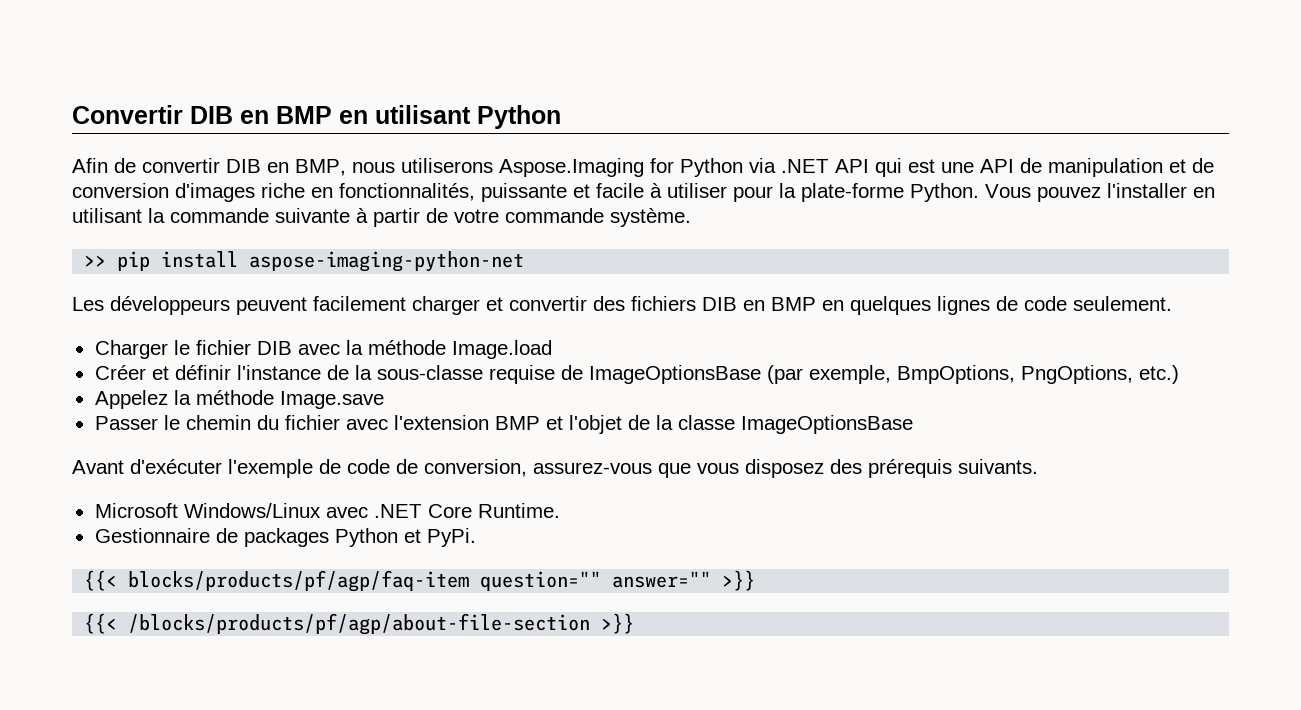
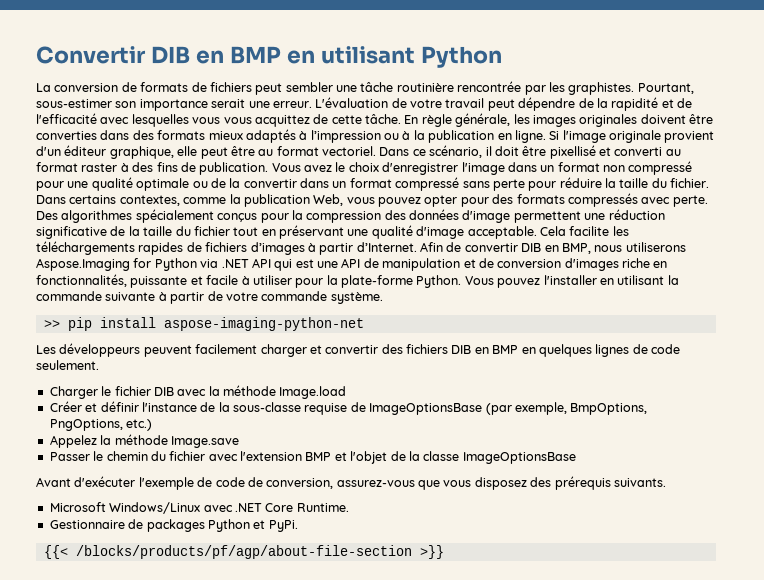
+ La conversion de formats de fichiers peut sembler une tâche routinière rencontrée par les graphistes. Pourtant, sous-estimer son importance serait une erreur. L'évaluation de votre travail peut dépendre de la rapidité et de l'efficacité avec lesquelles vous vous acquittez de cette tâche. En règle générale, les images originales doivent être converties dans des formats mieux adaptés à l’impression ou à la publication en ligne. Si l'image originale provient d'un éditeur graphique, elle peut être au format vectoriel. Dans ce scénario, il doit être pixellisé et converti au format raster à des fins de publication. Vous avez le choix d'enregistrer l'image dans un format non compressé pour une qualité optimale ou de la convertir dans un format compressé sans perte pour réduire la taille du fichier. Dans certains contextes, comme la publication Web, vous pouvez opter pour des formats compressés avec perte. Des algorithmes spécialement conçus pour la compression des données d'image permettent une réduction significative de la taille du fichier tout en préservant une qualité d'image acceptable. Cela facilite les téléchargements rapides de fichiers d’images à partir d’Internet.
- {{< blocks/products/pf/agp/faq-item question="" answer="" >}}

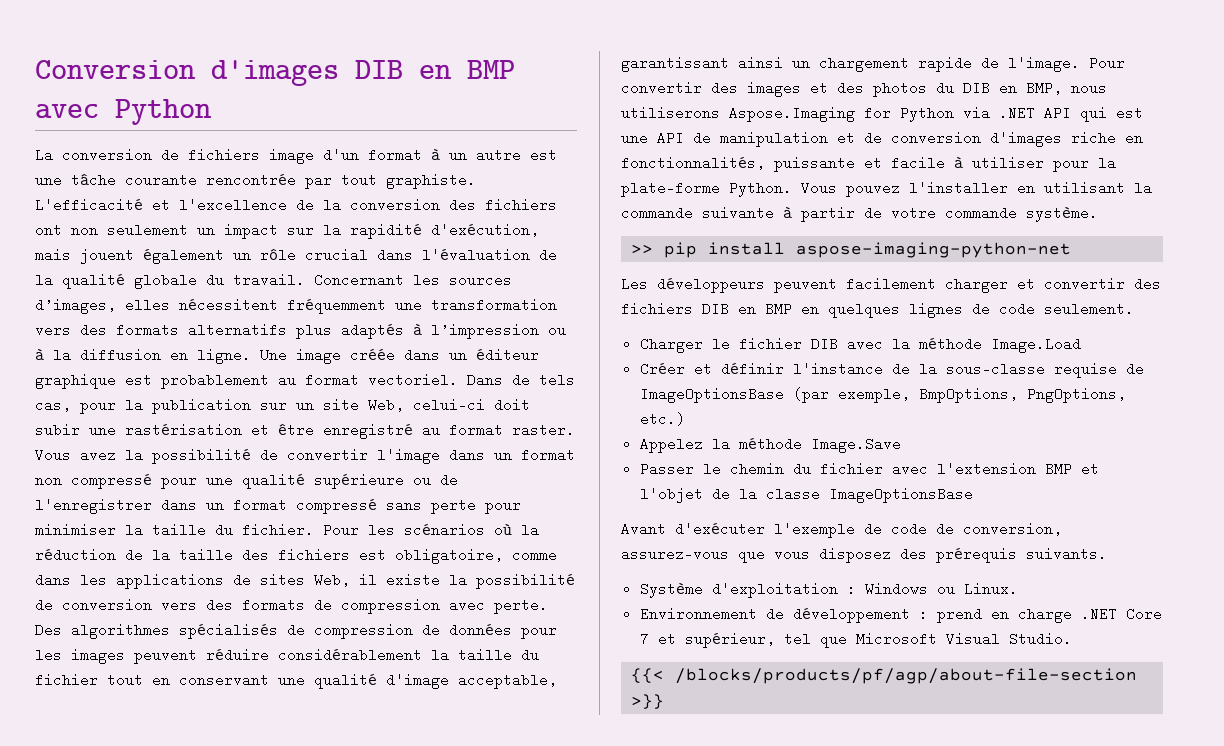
- Convertir DIB en BMP en utilisant Python
+ Conversion d'images DIB en BMP avec Python
- La conversion de formats de fichiers peut sembler une tâche routinière rencontrée par les graphistes. Pourtant, sous-estimer son importance serait une erreur. L'évaluation de votre travail peut dépendre de la rapidité et de l'efficacité avec lesquelles vous vous acquittez de cette tâche. En règle générale, les images originales doivent être converties dans des formats mieux adaptés à l’impression ou à la publication en ligne.
+ La conversion de fichiers image d'un format à un autre est une tâche courante rencontrée par tout graphiste. L'efficacité et l'excellence de la conversion des fichiers ont non seulement un impact sur la rapidité d'exécution, mais jouent également un rôle crucial dans l'évaluation de la qualité globale du travail. Concernant les sources d’images, elles nécessitent fréquemment une transformation vers des formats alternatifs plus adaptés à l’impression ou à la diffusion en ligne.
- Si l'image originale provient d'un éditeur graphique, elle peut être au format vectoriel. Dans ce scénario, il doit être pixellisé et converti au format raster à des fins de publication. Vous avez le choix d'enregistrer l'image dans un format non compressé pour une qualité optimale ou de la convertir dans un format compressé sans perte pour réduire la taille du fichier.
+ Une image créée dans un éditeur graphique est probablement au format vectoriel. Dans de tels cas, pour la publication sur un site Web, celui-ci doit subir une rastérisation et être enregistré au format raster. Vous avez la possibilité de convertir l'image dans un format non compressé pour une qualité supérieure ou de l'enregistrer dans un format compressé sans perte pour minimiser la taille du fichier.
- Dans certains contextes, comme la publication Web, vous pouvez opter pour des formats compressés avec perte. Des algorithmes spécialement conçus pour la compression des données d'image permettent une réduction significative de la taille du fichier tout en préservant une qualité d'image acceptable. Cela facilite les téléchargements rapides de fichiers d’images à partir d’Internet. Afin de convertir DIB en BMP, nous utiliserons Aspose.Imaging for Python via .NET API qui est une API de manipulation et de conversion d'images riche en fonctionnalités, puissante et facile à utiliser pour la plate-forme Python.
+ Pour les scénarios où la réduction de la taille des fichiers est obligatoire, comme dans les applications de sites Web, il existe la possibilité de conversion vers des formats de compression avec perte. Des algorithmes spécialisés de compression de données pour les images peuvent réduire considérablement la taille du fichier tout en conservant une qualité d'image acceptable, garantissant ainsi un chargement rapide de l'image. Pour convertir des images et des photos du DIB en BMP, nous utiliserons Aspose.Imaging for Python via .NET API qui est une API de manipulation et de conversion d'images riche en fonctionnalités, puissante et facile à utiliser pour la plate-forme Python.
- Charger le fichier DIB avec la méthode Image.load
+ Charger le fichier DIB avec la méthode Image.Load
- Appelez la méthode Image.save
+ Appelez la méthode Image.Save
- Microsoft Windows/Linux avec .NET Core Runtime.
- Gestionnaire de packages Python et PyPi.
+ Système d'exploitation : Windows ou Linux.
+ Environnement de développement : prend en charge .NET Core 7 et supérieur, tel que Microsoft Visual Studio.

